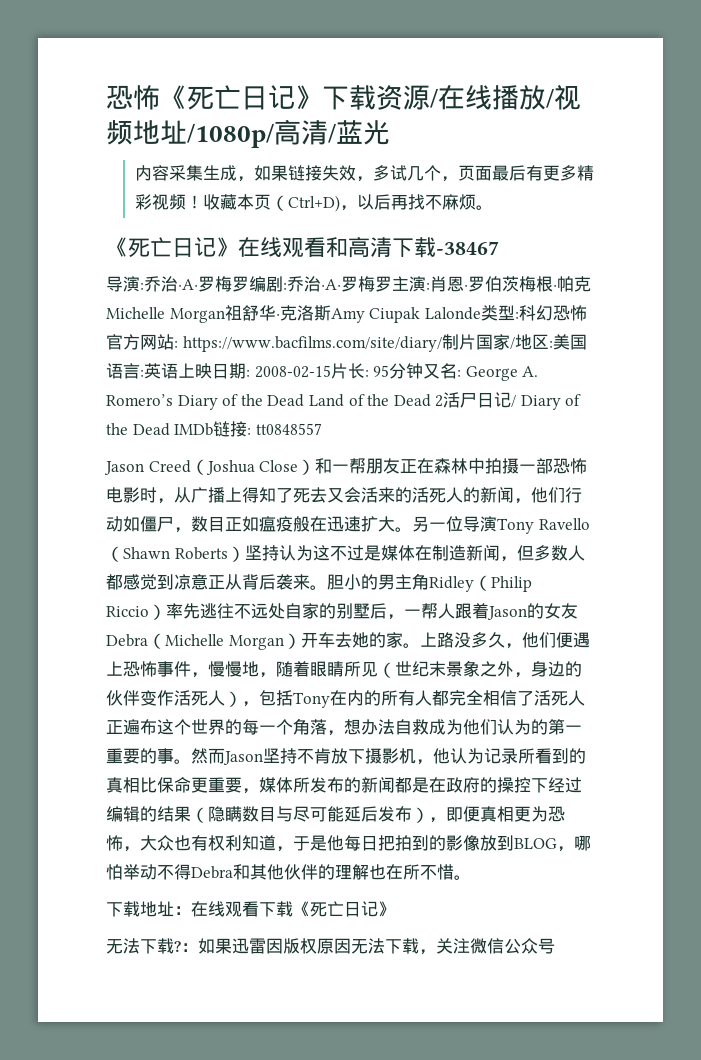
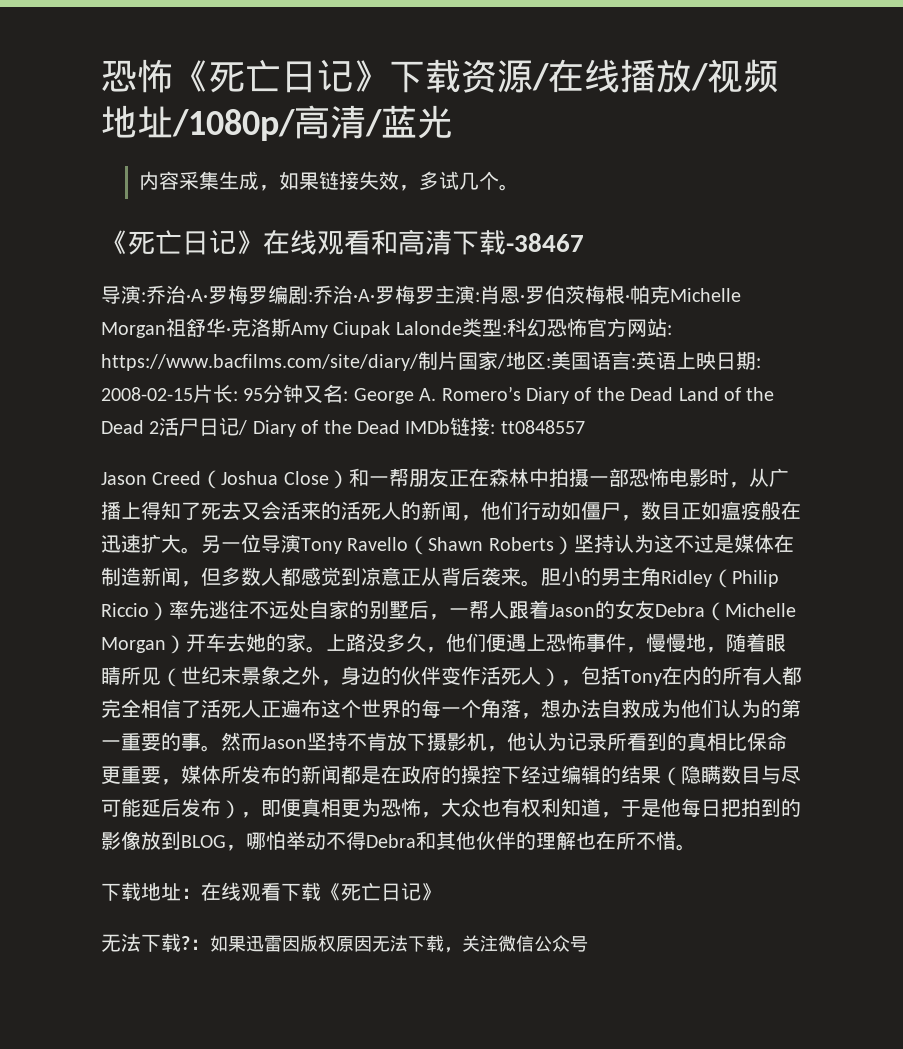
- 内容采集生成，如果链接失效，多试几个，页面最后有更多精彩视频！收藏本页（Ctrl+D)，以后再找不麻烦。
+ 内容采集生成，如果链接失效，多试几个。

